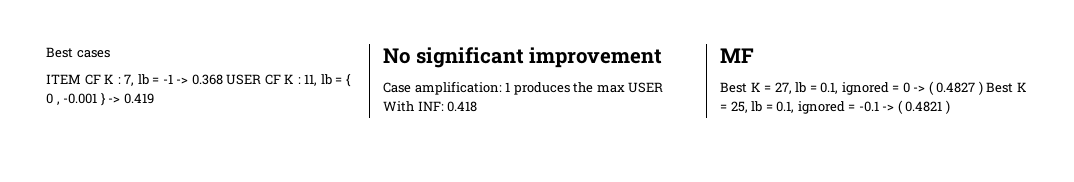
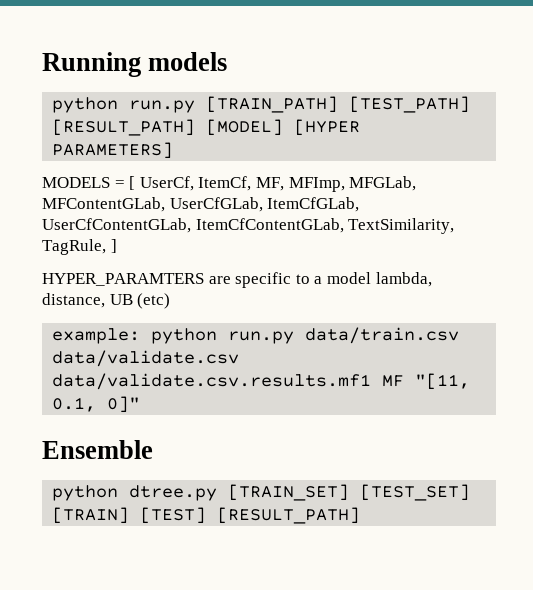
- Best cases
- ITEM CF K : 7, lb = -1 -> 0.368 USER CF K : 11, lb = { 0 , -0.001 } -> 0.419
- No significant improvement
- Case amplification: 1 produces the max USER With INF: 0.418
- MF
- Best K = 27, lb = 0.1, ignored = 0 -> ( 0.4827 ) Best K = 25, lb = 0.1, ignored = -0.1 -> ( 0.4821 )
+ Running models
+ python run.py [TRAIN_PATH] [TEST_PATH] [RESULT_PATH] [MODEL] [HYPER PARAMETERS]
+ MODELS = [ UserCf, ItemCf, MF, MFImp, MFGLab, MFContentGLab, UserCfGLab, ItemCfGLab, UserCfContentGLab, ItemCfContentGLab, TextSimilarity, TagRule, ]
+ HYPER_PARAMTERS are specific to a model lambda, distance, UB (etc)
+ example: python run.py data/train.csv data/validate.csv data/validate.csv.results.mf1 MF "[11, 0.1, 0]"
+ Ensemble
+ python dtree.py [TRAIN_SET] [TEST_SET] [TRAIN] [TEST] [RESULT_PATH]

